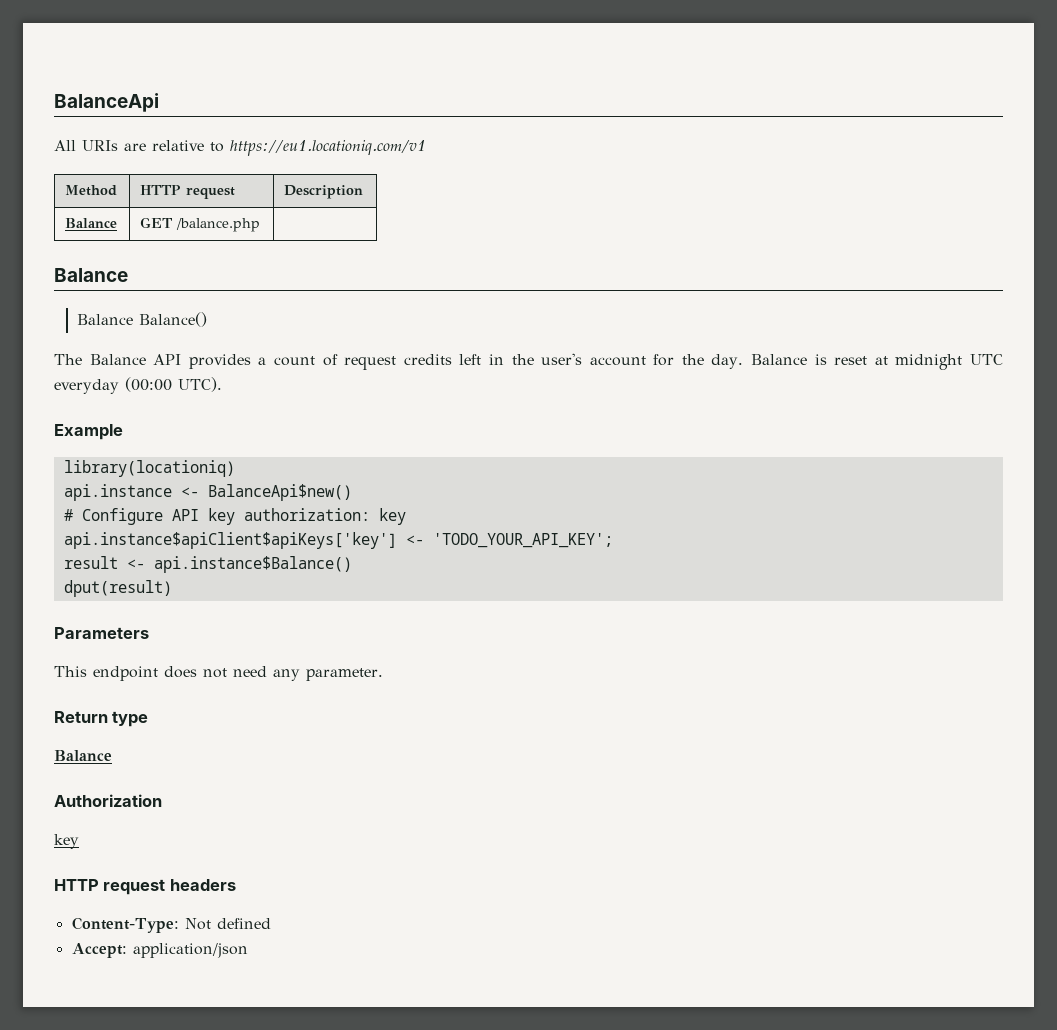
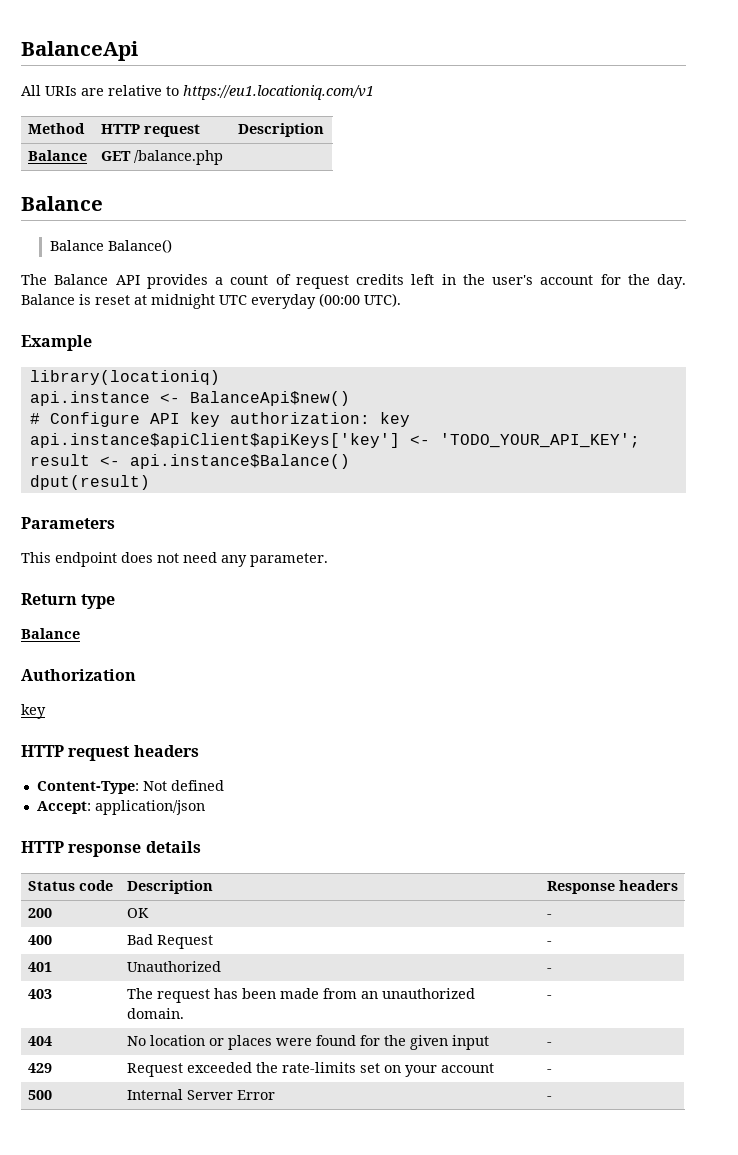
+ HTTP response details
+ Status code | Description | Response headers
+ 200 | OK | -
+ 400 | Bad Request | -
+ 401 | Unauthorized | -
+ 403 | The request has been made from an unauthorized domain. | -
+ 404 | No location or places were found for the given input | -
+ 429 | Request exceeded the rate-limits set on your account | -
+ 500 | Internal Server Error | -

